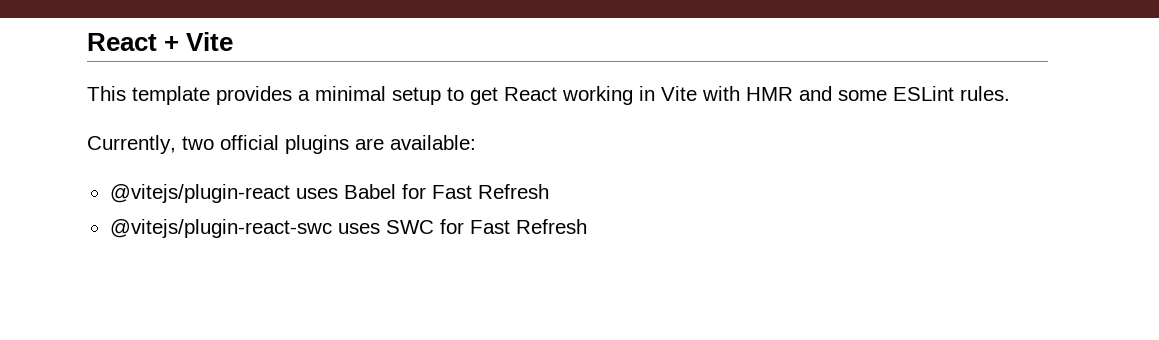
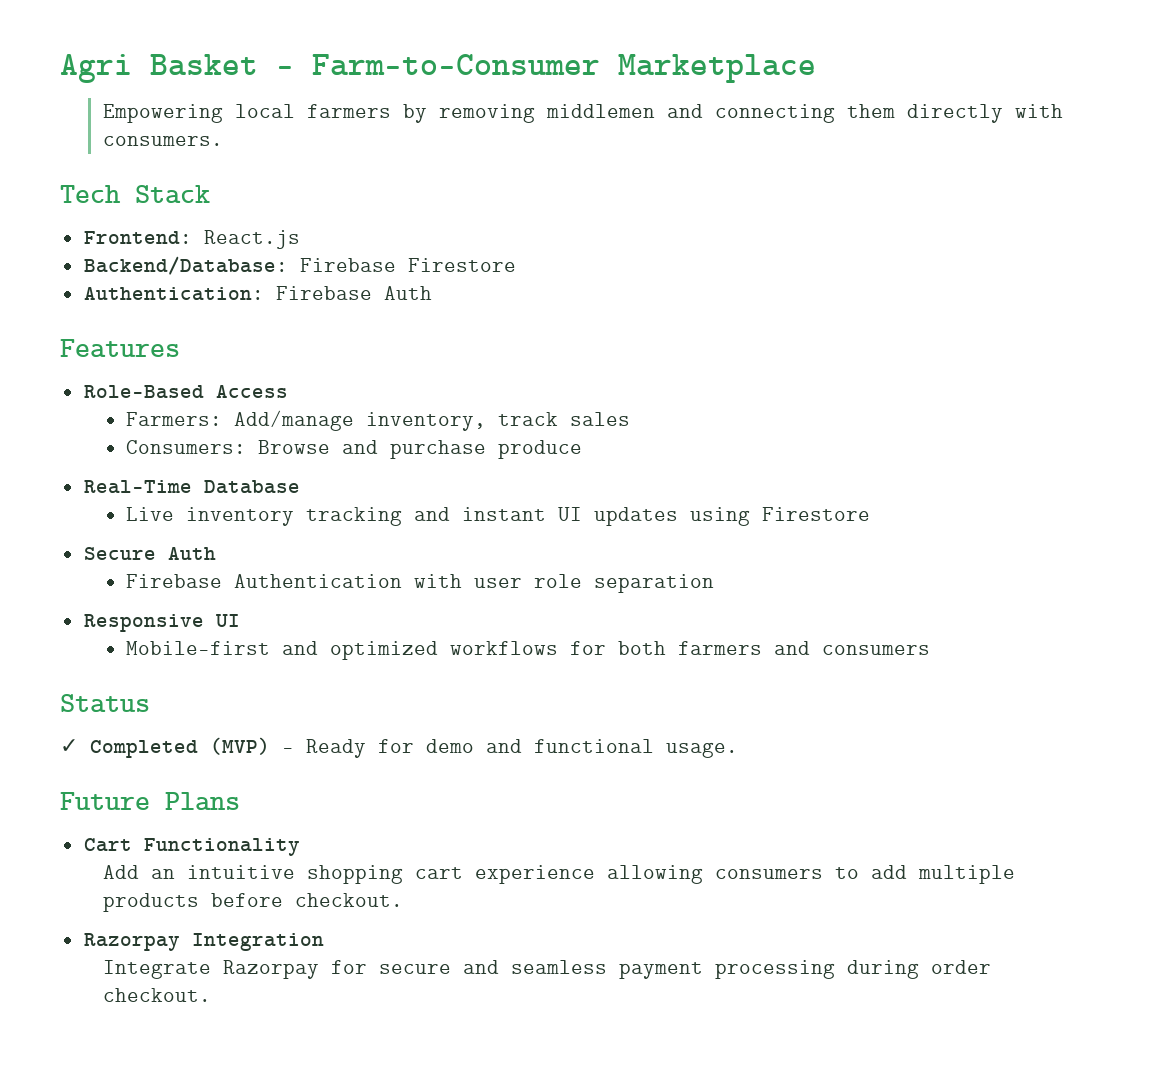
- React + Vite
- This template provides a minimal setup to get React working in Vite with HMR and some ESLint rules.
- Currently, two official plugins are available:
- @vitejs/plugin-react uses Babel for Fast Refresh
- @vitejs/plugin-react-swc uses SWC for Fast Refresh
+ Agri Basket – Farm-to-Consumer Marketplace
+ Empowering local farmers by removing middlemen and connecting them directly with consumers.
+ Tech Stack
+ Frontend: React.js
+ Backend/Database: Firebase Firestore
+ Authentication: Firebase Auth
+ Features
+ Role-Based Access
+ Farmers: Add/manage inventory, track sales
+ Consumers: Browse and purchase produce
+ Real-Time Database
+ Live inventory tracking and instant UI updates using Firestore
+ Secure Auth
+ Firebase Authentication with user role separation
+ Responsive UI
+ Mobile-first and optimized workflows for both farmers and consumers
+ Status
+ ✓ Completed (MVP) – Ready for demo and functional usage.
+ Future Plans
+ Cart Functionality
+ Add an intuitive shopping cart experience allowing consumers to add multiple products before checkout.
+ Razorpay Integration
+ Integrate Razorpay for secure and seamless payment processing during order checkout.

